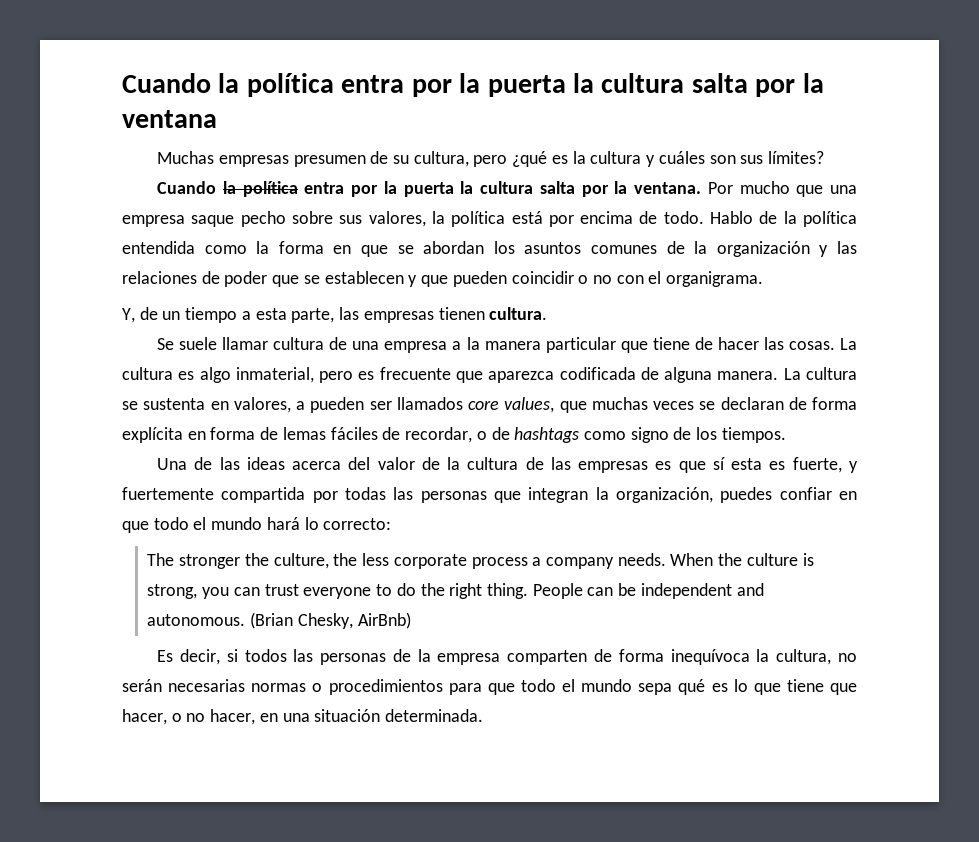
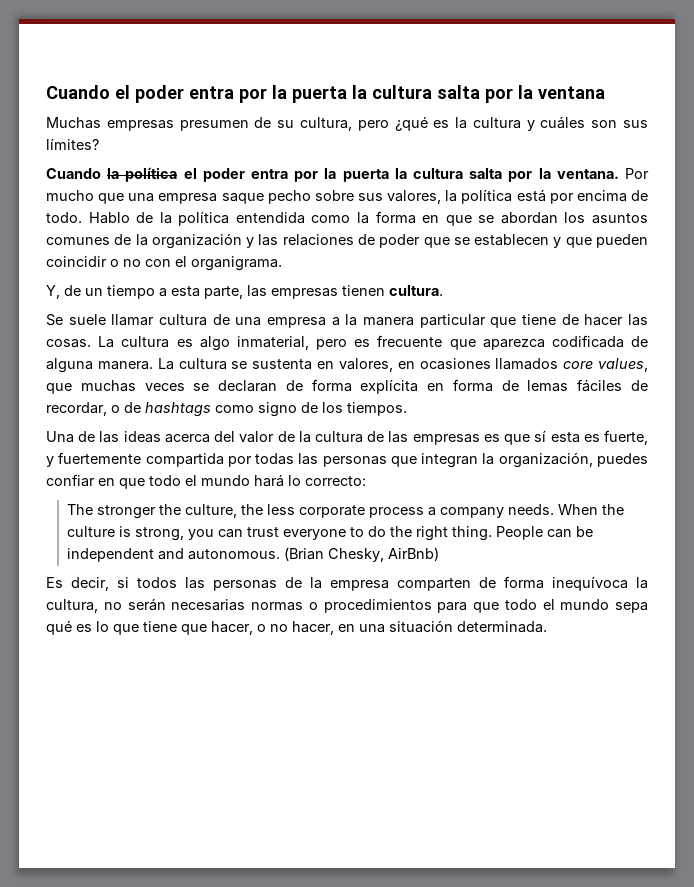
- Cuando la política entra por la puerta la cultura salta por la ventana
+ Cuando el poder entra por la puerta la cultura salta por la ventana
- Cuando la política entra por la puerta la cultura salta por la ventana.
+ Cuando la política el poder entra por la puerta la cultura salta por la ventana.
- La cultura se sustenta en valores, a pueden ser llamados core values, que muchas veces se declaran de forma explícita en forma de lemas fáciles de recordar, o de hashtags como signo de los tiempos.
+ La cultura se sustenta en valores, en ocasiones llamados core values, que muchas veces se declaran de forma explícita en forma de lemas fáciles de recordar, o de hashtags como signo de los tiempos.

